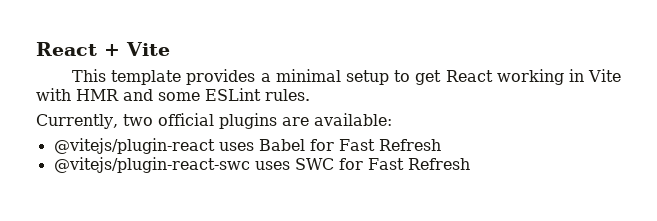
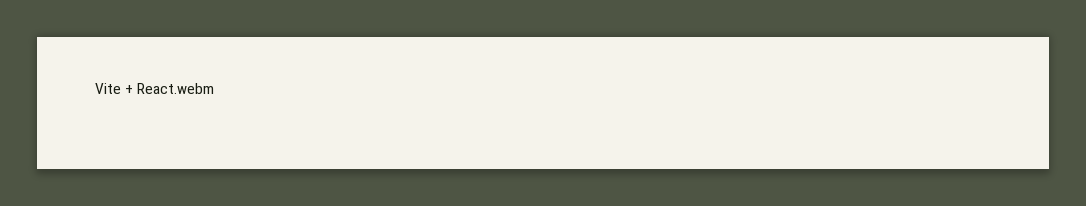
- React + Vite
- This template provides a minimal setup to get React working in Vite with HMR and some ESLint rules.
- Currently, two official plugins are available:
- @vitejs/plugin-react uses Babel for Fast Refresh
- @vitejs/plugin-react-swc uses SWC for Fast Refresh
+ Vite + React.webm

